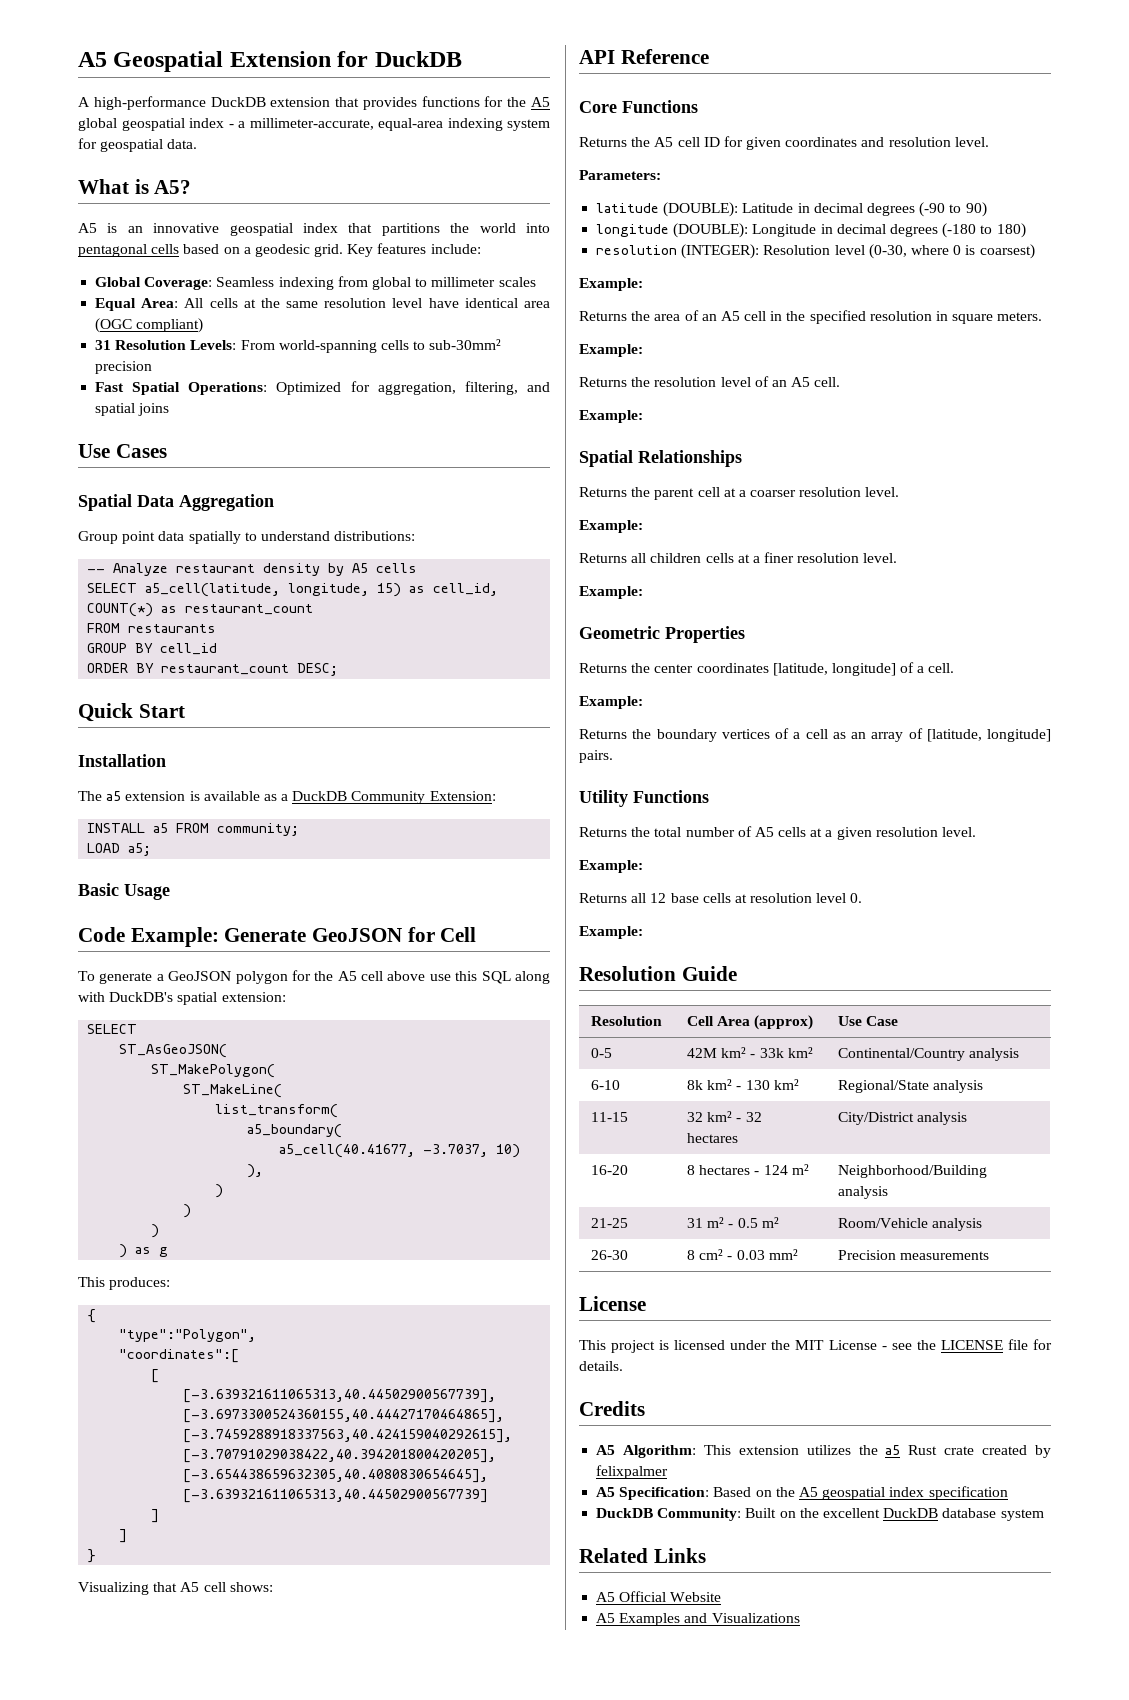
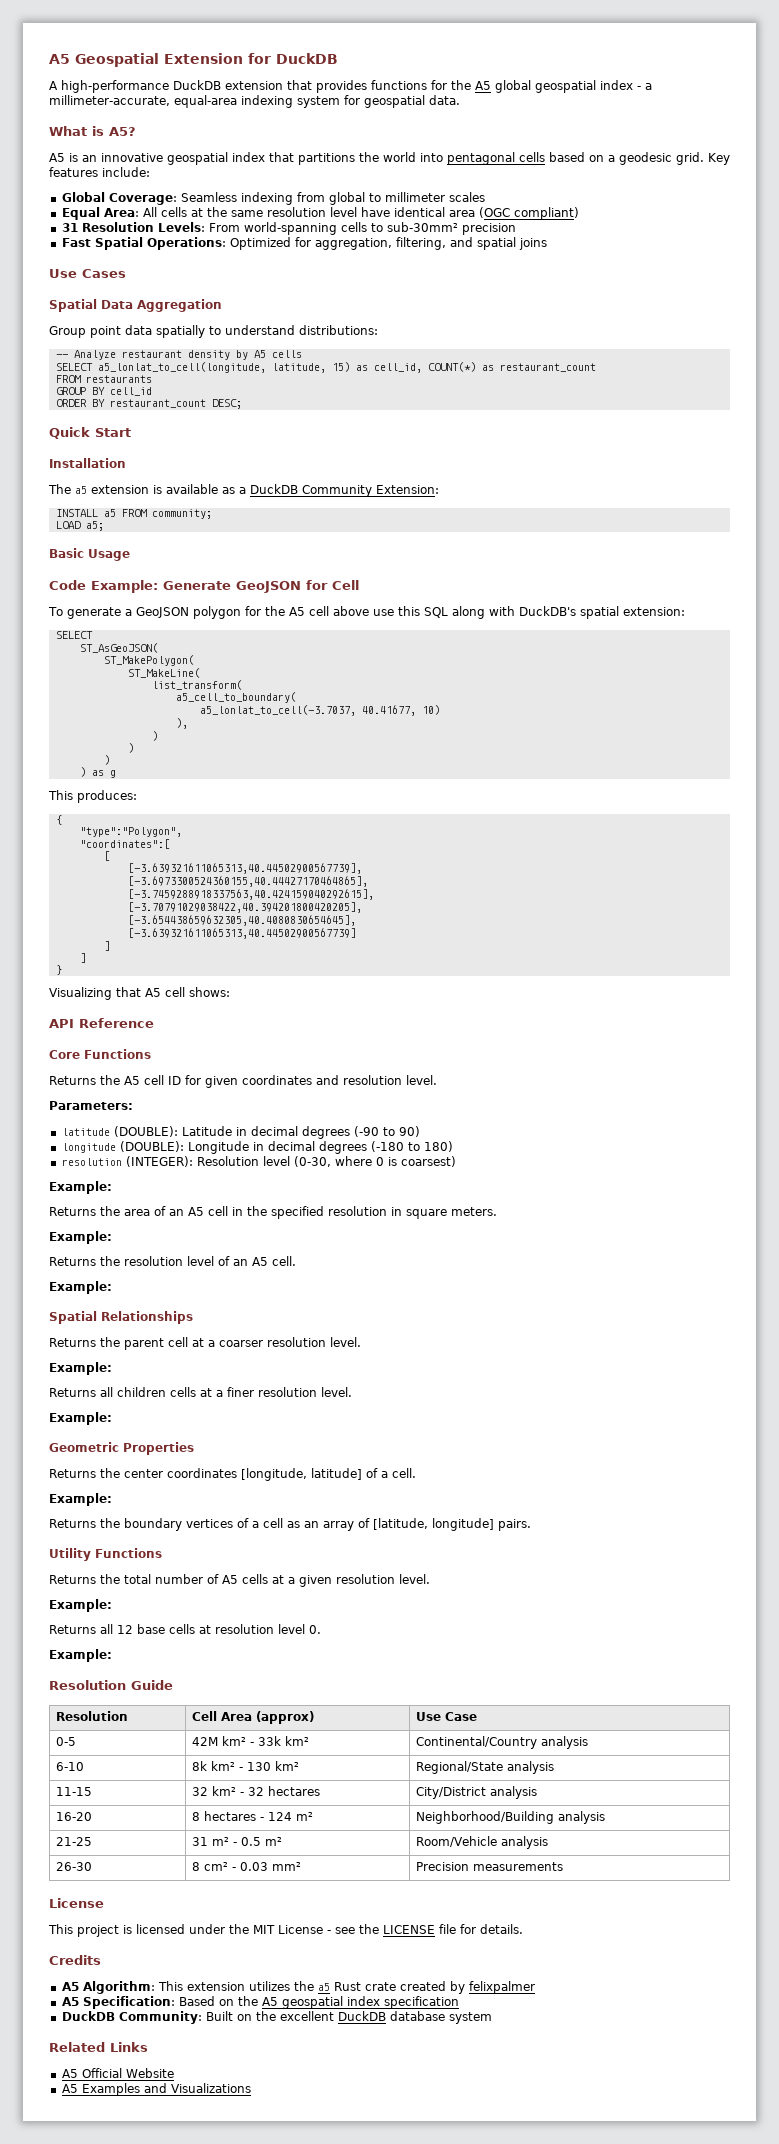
- SELECT a5_cell(latitude, longitude, 15) as cell_id, COUNT(*) as restaurant_count
+ SELECT a5_lonlat_to_cell(longitude, latitude, 15) as cell_id, COUNT(*) as restaurant_count
- a5_boundary(
- a5_cell(40.41677, -3.7037, 10)
+ a5_cell_to_boundary(
+ a5_lonlat_to_cell(-3.7037, 40.41677, 10)
- Returns the center coordinates [latitude, longitude] of a cell.
+ Returns the center coordinates [longitude, latitude] of a cell.

